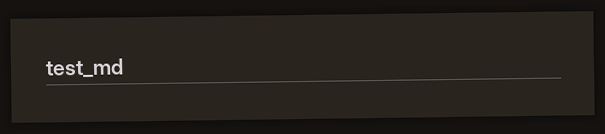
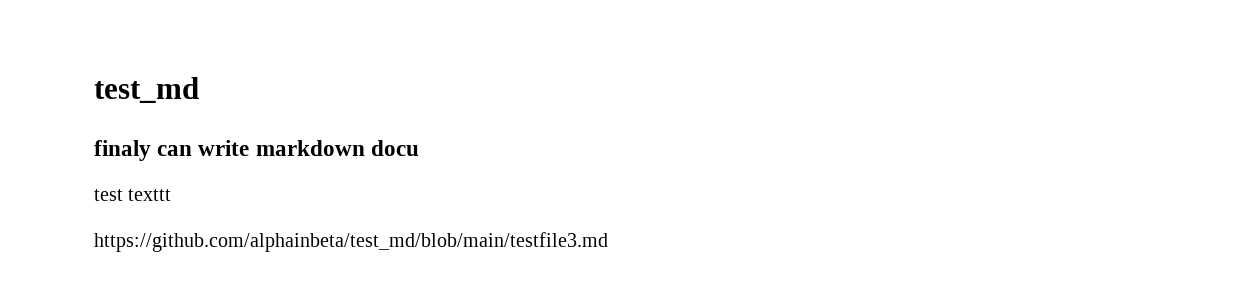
+ finaly can write markdown docu
+ test texttt
+ https://github.com/alphainbeta/test_md/blob/main/testfile3.md

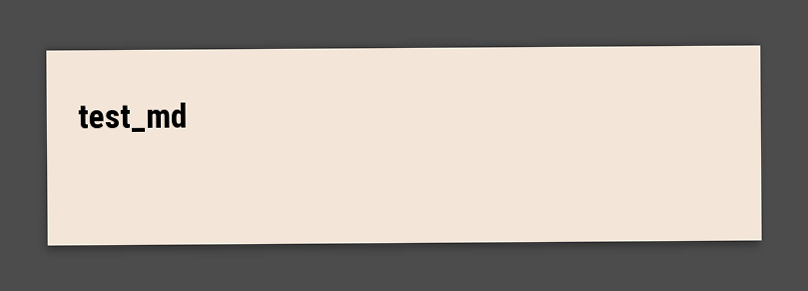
- finaly can write markdown docu
- test texttt
- https://github.com/alphainbeta/test_md/blob/main/testfile3.md

